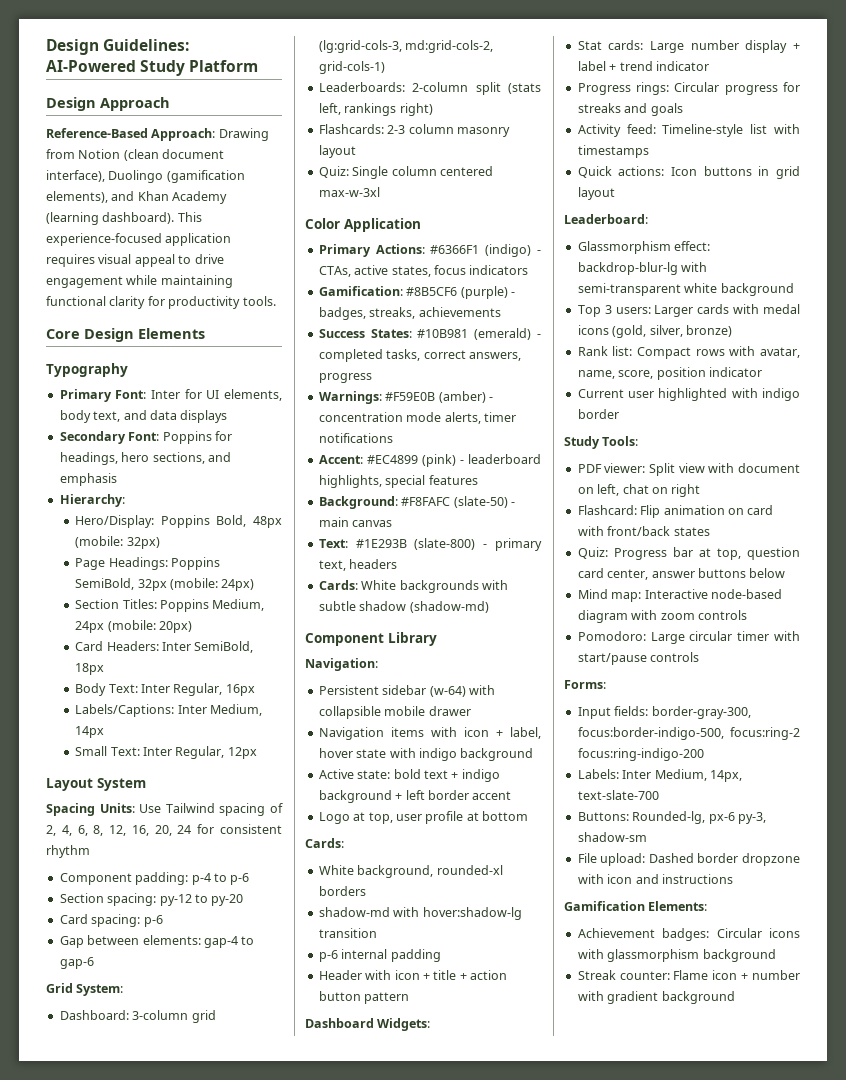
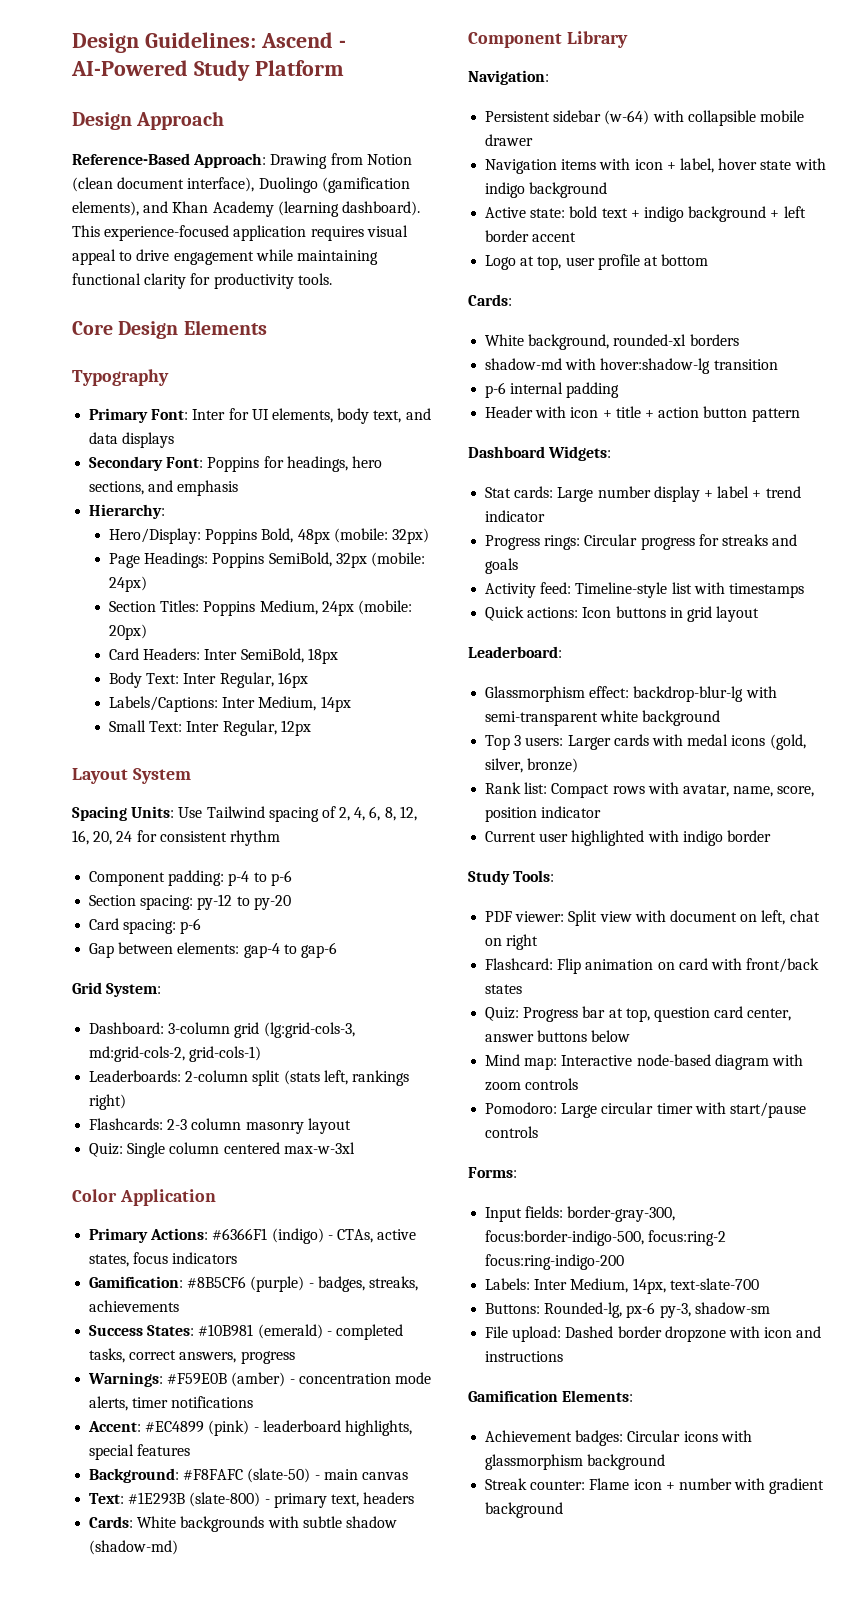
- Design Guidelines: AI-Powered Study Platform
+ Design Guidelines: Ascend - AI-Powered Study Platform

